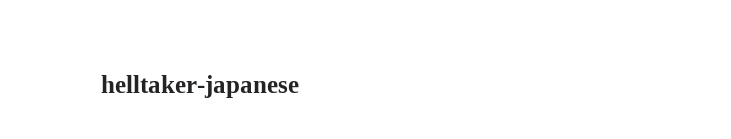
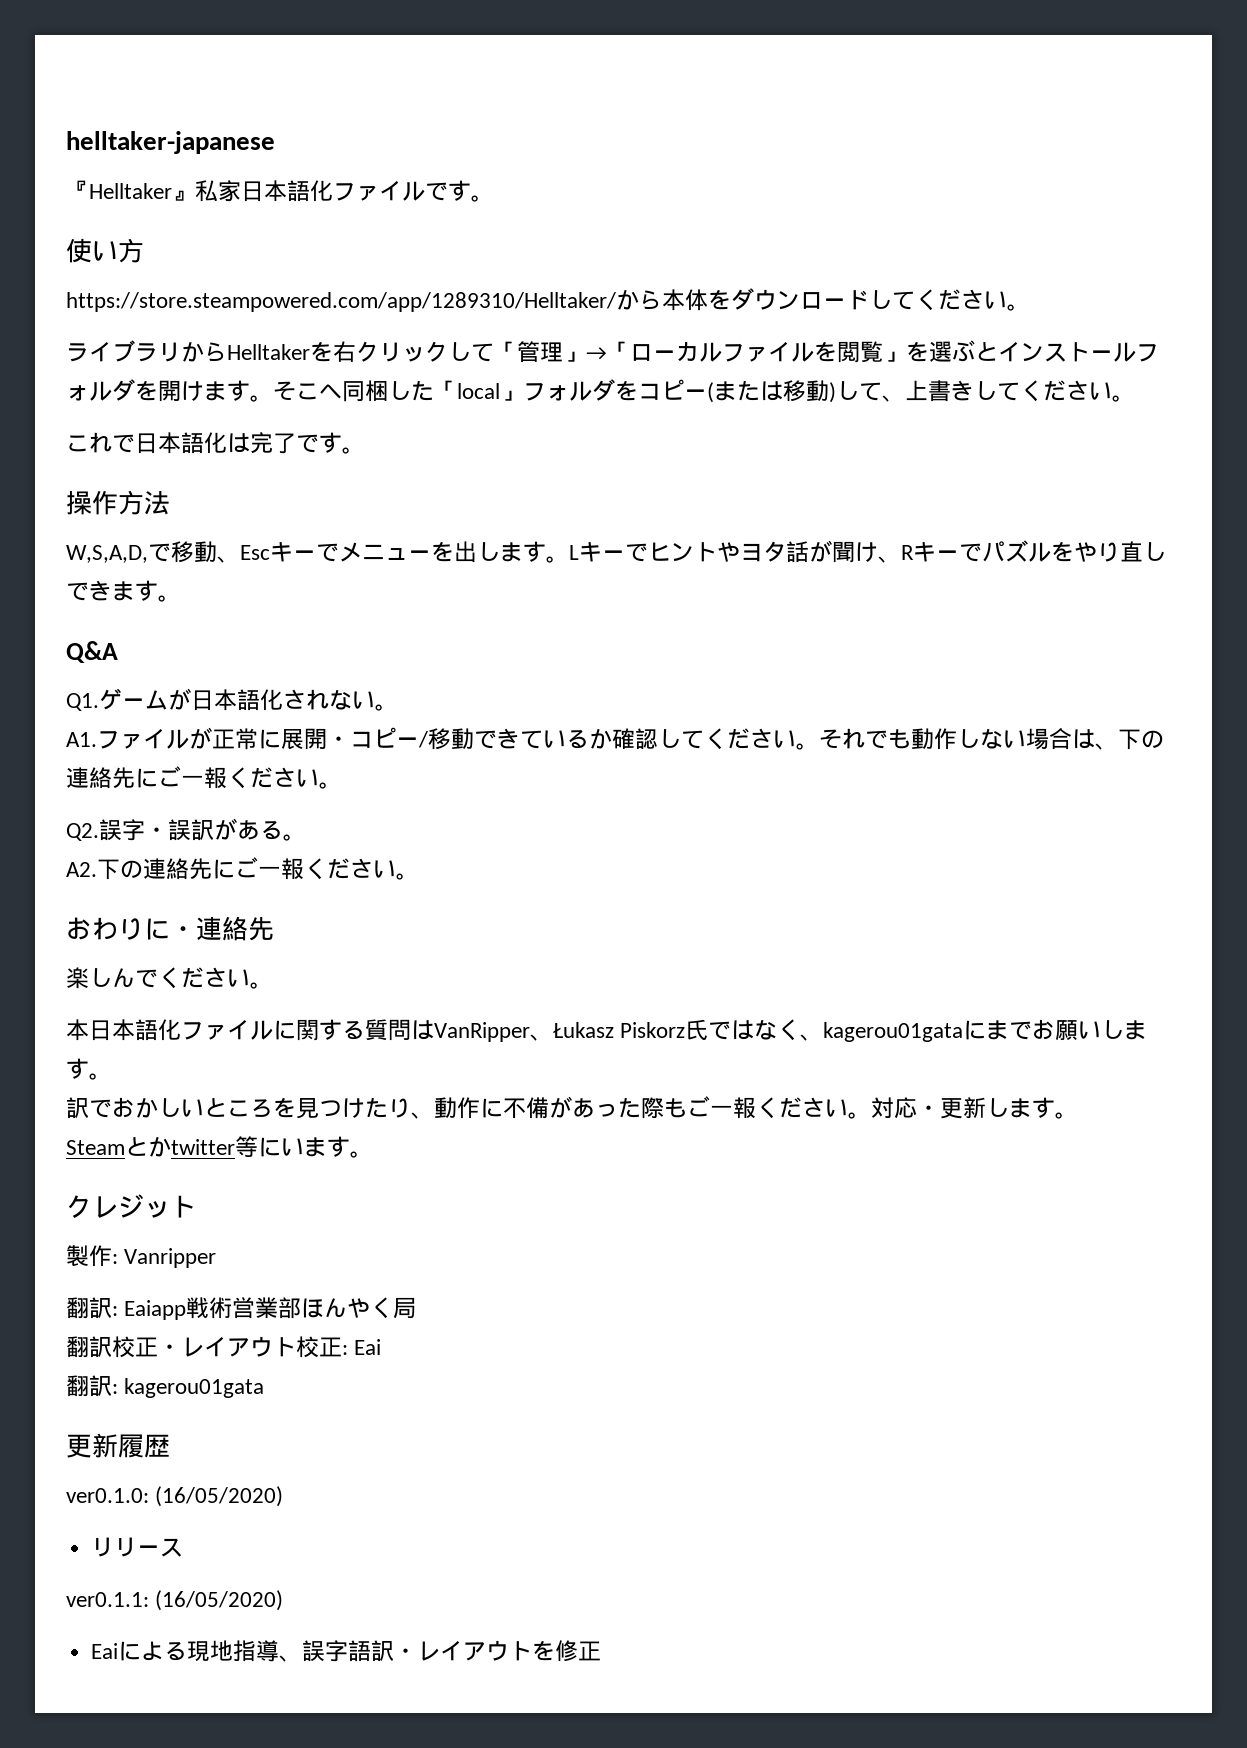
+ 『Helltaker』私家日本語化ファイルです。
+ 使い方
+ https://store.steampowered.com/app/1289310/Helltaker/から本体をダウンロードしてください。
+ ライブラリからHelltakerを右クリックして「管理」→「ローカルファイルを閲覧」を選ぶとインストールフォルダを開けます。そこへ同梱した「local」フォルダをコピー(または移動)して、上書きしてください。
+ これで日本語化は完了です。
+ 操作方法
+ W,S,A,D,で移動、Escキーでメニューを出します。Lキーでヒントやヨタ話が聞け、Rキーでパズルをやり直しできます。
+ Q&A
+ Q1.ゲームが日本語化されない。
+ A1.ファイルが正常に展開・コピー/移動できているか確認してください。それでも動作しない場合は、下の連絡先にご一報ください。
+ Q2.誤字・誤訳がある。
+ A2.下の連絡先にご一報ください。
+ おわりに・連絡先
+ 楽しんでください。
+ 本日本語化ファイルに関する質問はVanRipper、Łukasz Piskorz氏ではなく、kagerou01gataにまでお願いします。
+ 訳でおかしいところを見つけたり、動作に不備があった際もご一報ください。対応・更新します。
+ Steamとかtwitter等にいます。
+ クレジット
+ 製作: Vanripper
+ 翻訳: Eaiapp戦術営業部ほんやく局
+ 翻訳校正・レイアウト校正: Eai
+ 翻訳: kagerou01gata
+ 更新履歴
+ ver0.1.0: (16/05/2020)
+ リリース
+ ver0.1.1: (16/05/2020)
+ Eaiによる現地指導、誤字語訳・レイアウトを修正

